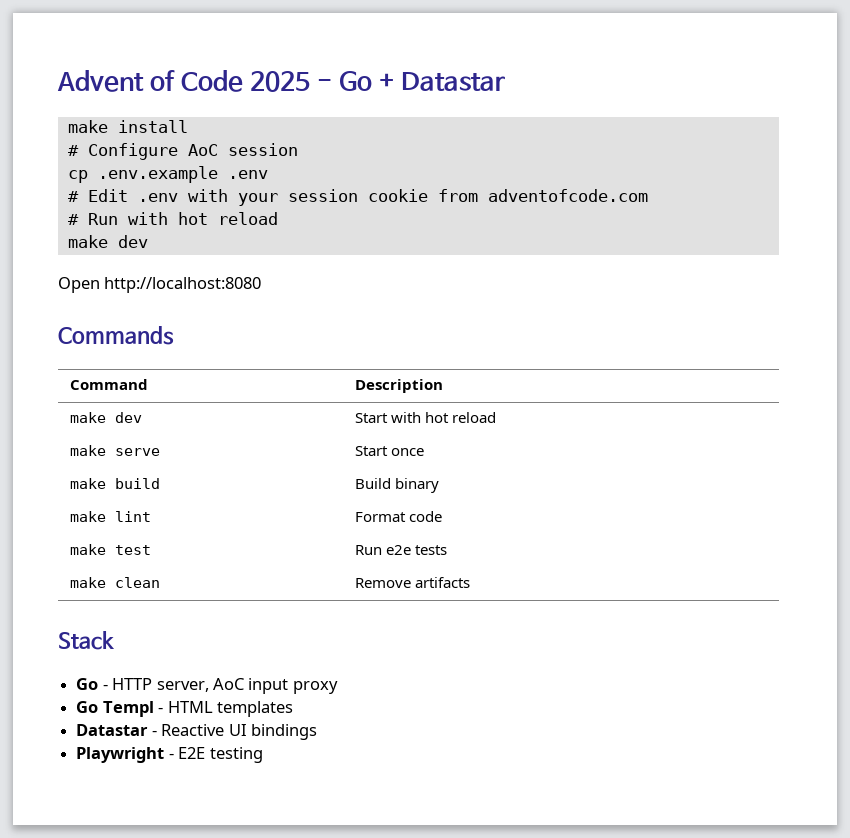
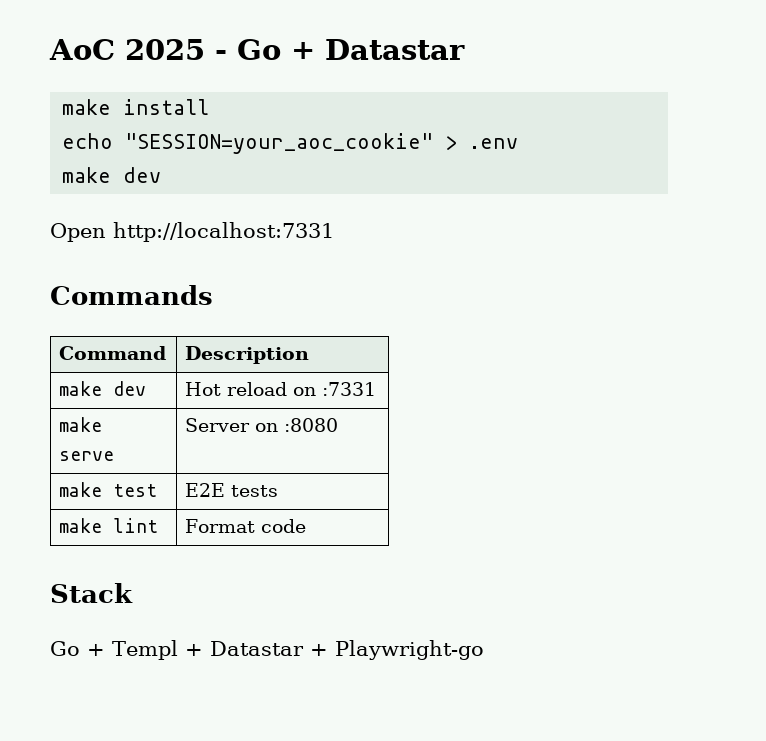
- Advent of Code 2025 - Go + Datastar
+ AoC 2025 - Go + Datastar
- # Configure AoC session
- cp .env.example .env
- # Edit .env with your session cookie from adventofcode.com
- # Run with hot reload
+ echo "SESSION=your_aoc_cookie" > .env
- Open http://localhost:8080
+ Open http://localhost:7331
- make dev | Start with hot reload
+ make dev | Hot reload on :7331
- make serve | Start once
- make build | Build binary
+ make serve | Server on :8080
+ make test | E2E tests
  make lint | Format code
- make test | Run e2e tests
- make clean | Remove artifacts
  Stack
- Go - HTTP server, AoC input proxy
- Go Templ - HTML templates
- Datastar - Reactive UI bindings
- Playwright - E2E testing
+ Go + Templ + Datastar + Playwright-go

